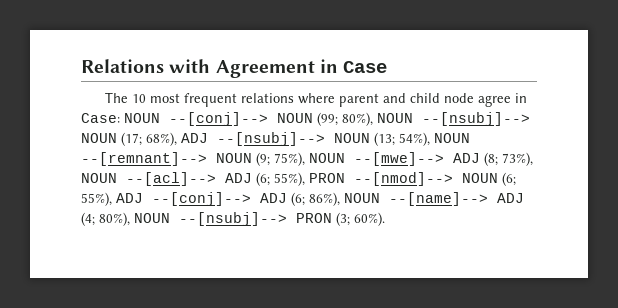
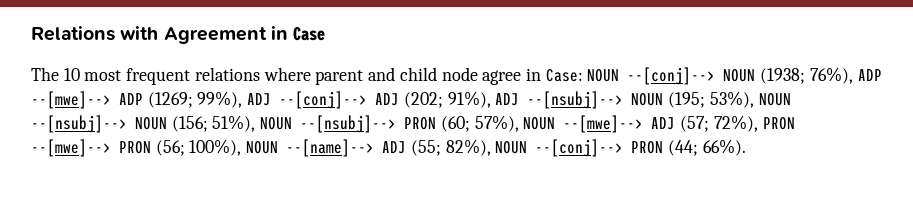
- The 10 most frequent relations where parent and child node agree in Case: NOUN --[conj]--> NOUN (99; 80%), NOUN --[nsubj]--> NOUN (17; 68%), ADJ --[nsubj]--> NOUN (13; 54%), NOUN --[remnant]--> NOUN (9; 75%), NOUN --[mwe]--> ADJ (8; 73%), NOUN --[acl]--> ADJ (6; 55%), PRON --[nmod]--> NOUN (6; 55%), ADJ --[conj]--> ADJ (6; 86%), NOUN --[name]--> ADJ (4; 80%), NOUN --[nsubj]--> PRON (3; 60%).
+ The 10 most frequent relations where parent and child node agree in Case: NOUN --[conj]--> NOUN (1938; 76%), ADP --[mwe]--> ADP (1269; 99%), ADJ --[conj]--> ADJ (202; 91%), ADJ --[nsubj]--> NOUN (195; 53%), NOUN --[nsubj]--> NOUN (156; 51%), NOUN --[nsubj]--> PRON (60; 57%), NOUN --[mwe]--> ADJ (57; 72%), PRON --[mwe]--> PRON (56; 100%), NOUN --[name]--> ADJ (55; 82%), NOUN --[conj]--> PRON (44; 66%).

